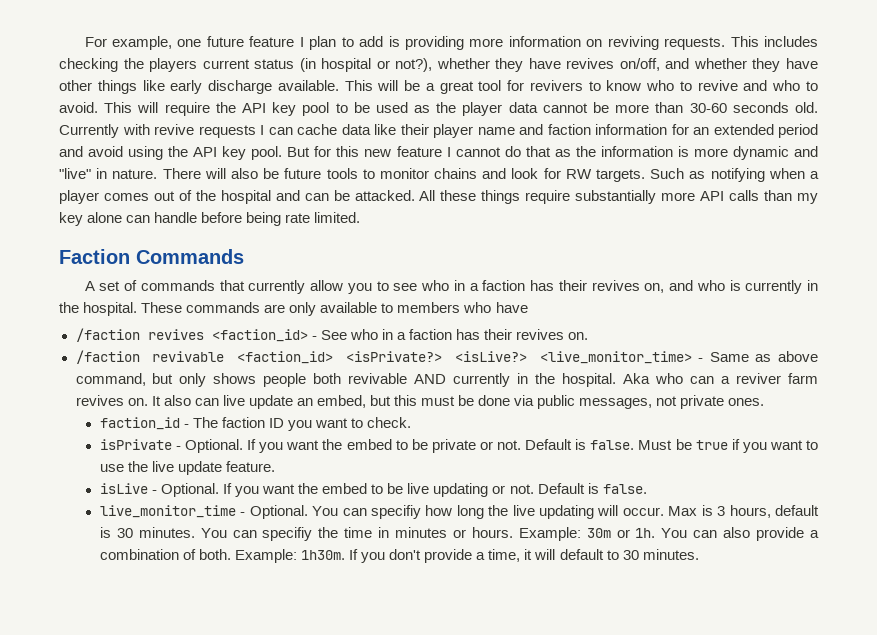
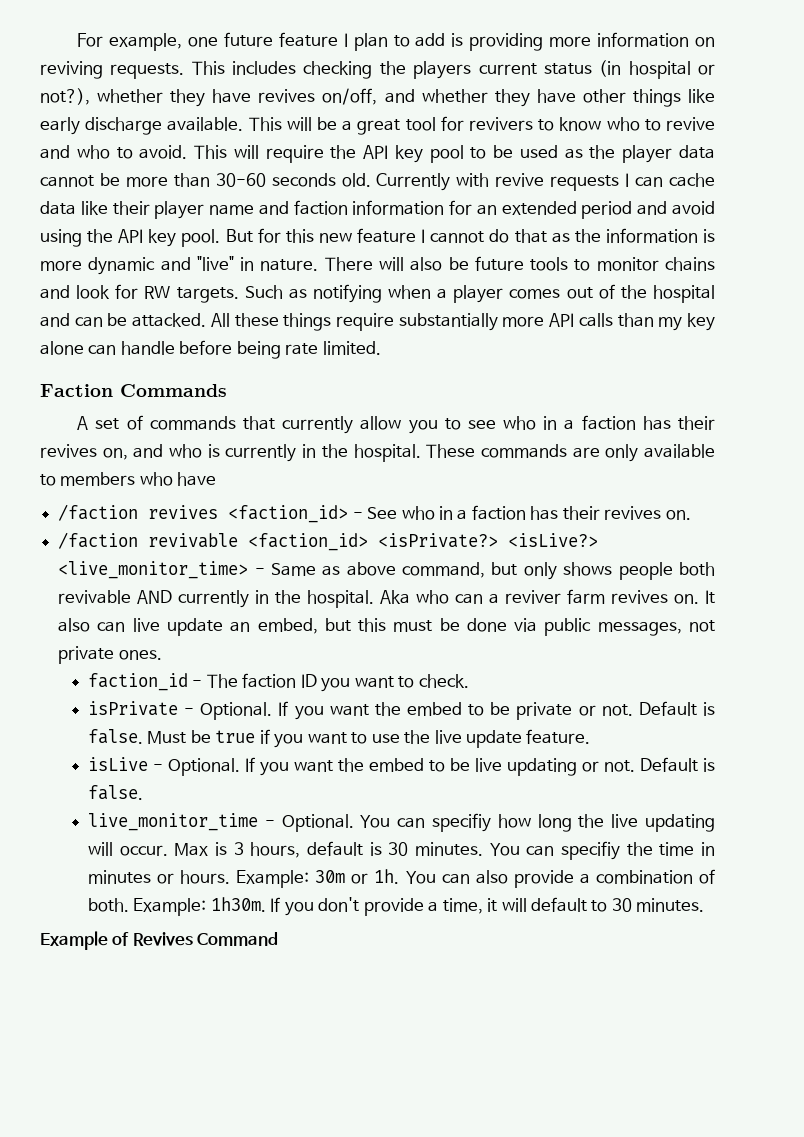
+ Example of Revives Command

